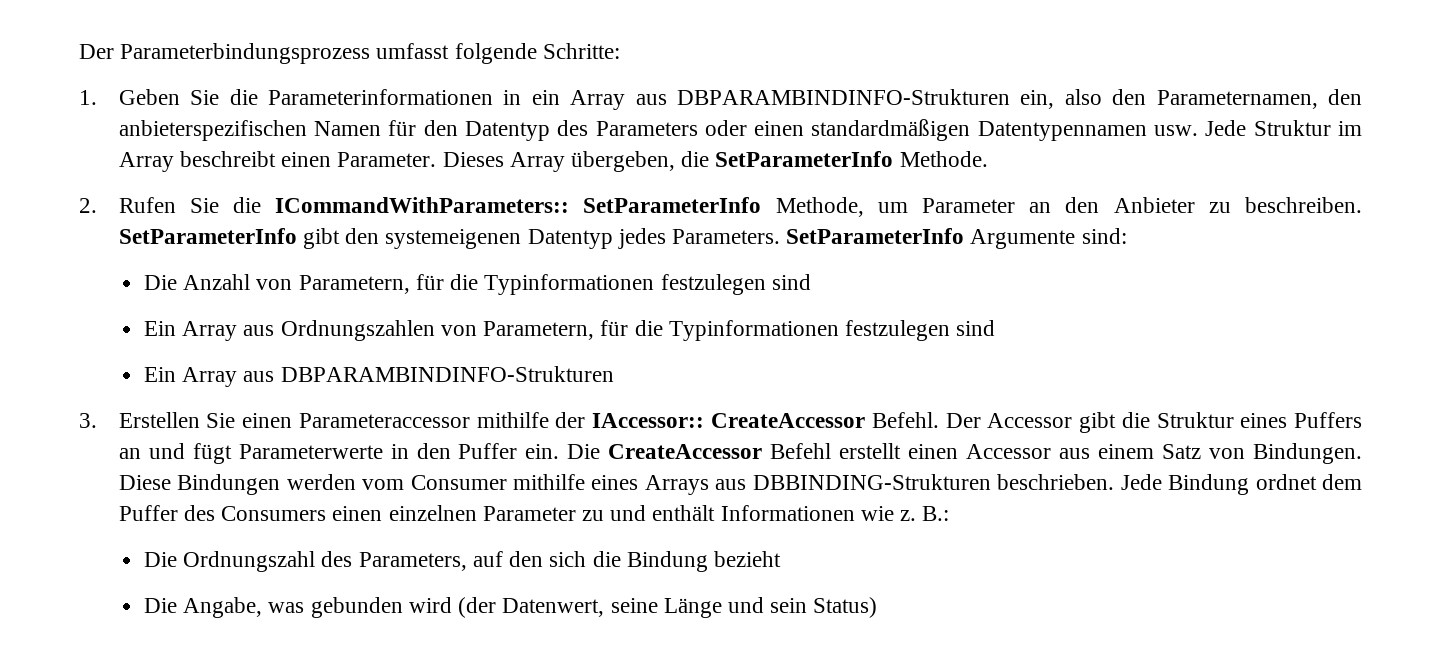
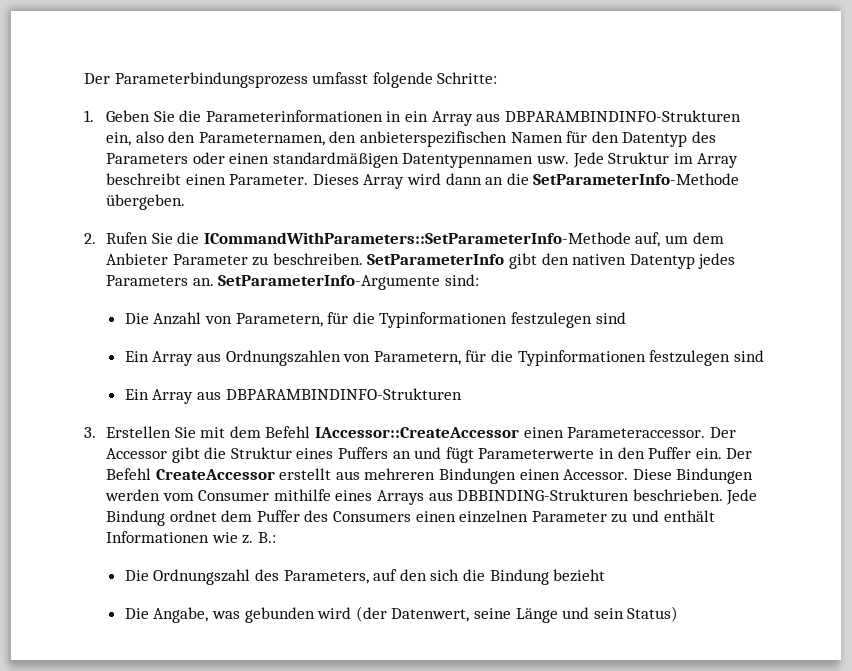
- Dieses Array übergeben, die SetParameterInfo Methode.
- 2. Rufen Sie die ICommandWithParameters:: SetParameterInfo Methode, um Parameter an den Anbieter zu beschreiben.
+ Dieses Array wird dann an die SetParameterInfo-Methode übergeben.
+ 2. Rufen Sie die ICommandWithParameters::SetParameterInfo-Methode auf, um dem Anbieter Parameter zu beschreiben.
- SetParameterInfo gibt den systemeigenen Datentyp jedes Parameters. SetParameterInfo Argumente sind:
+ SetParameterInfo gibt den nativen Datentyp jedes Parameters an. SetParameterInfo-Argumente sind:
- 3. Erstellen Sie einen Parameteraccessor mithilfe der IAccessor:: CreateAccessor Befehl.
+ 3. Erstellen Sie mit dem Befehl IAccessor::CreateAccessor einen Parameteraccessor.
- Die CreateAccessor Befehl erstellt einen Accessor aus einem Satz von Bindungen.
+ Der Befehl CreateAccessor erstellt aus mehreren Bindungen einen Accessor.

